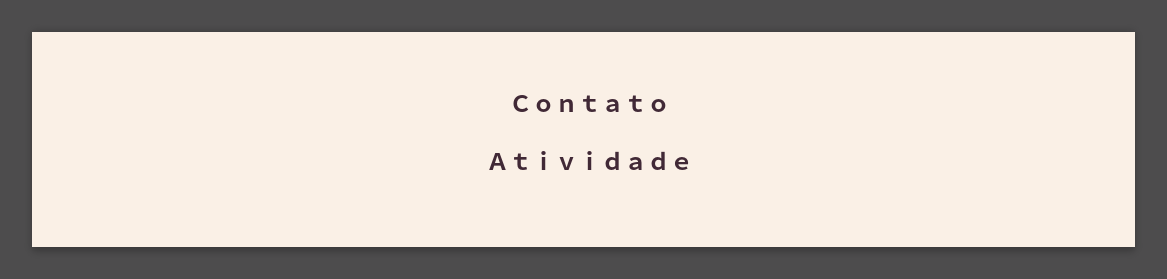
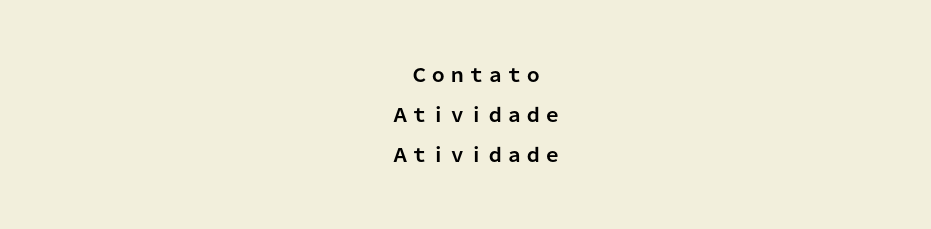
  Ｃｏｎｔａｔｏ
+ Ａｔｉｖｉｄａｄｅ

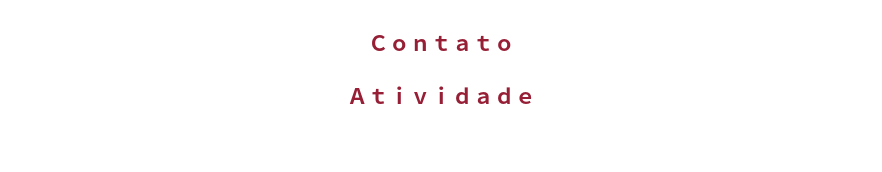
  Ｃｏｎｔａｔｏ
- Ａｔｉｖｉｄａｄｅ

